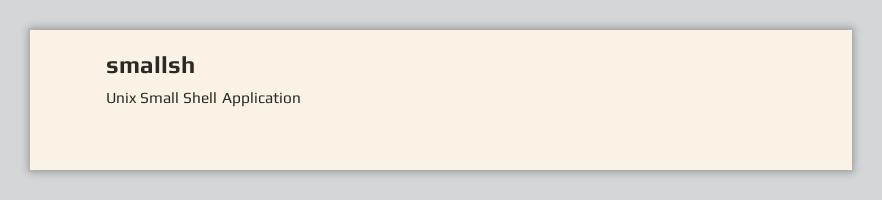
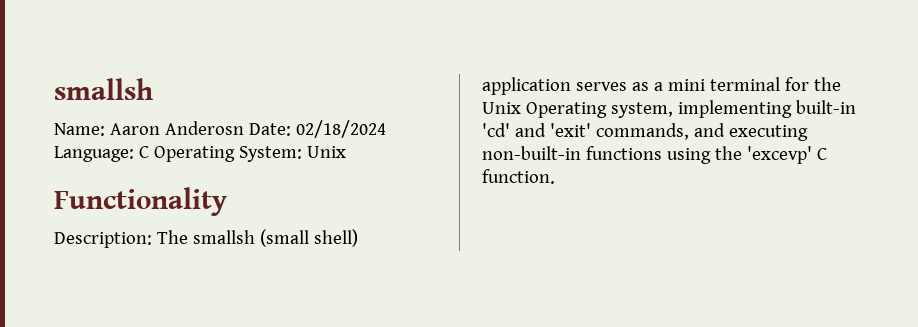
- Unix Small Shell Application
+ Name: Aaron Anderosn Date: 02/18/2024 Language: C Operating System: Unix
+ Functionality
+ Description: The smallsh (small shell) application serves as a mini terminal for the Unix Operating system, implementing built-in 'cd' and 'exit' commands, and executing non-built-in functions using the 'excevp' C function.

